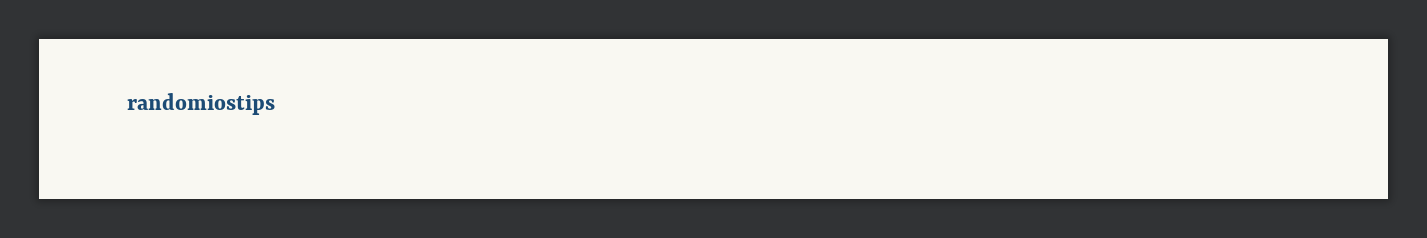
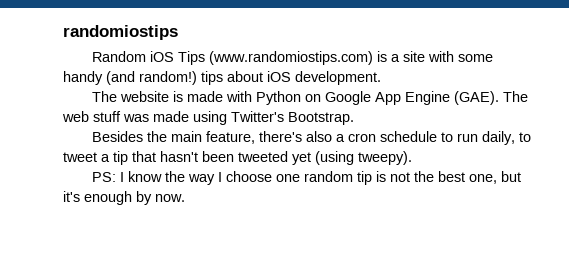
+ Random iOS Tips (www.randomiostips.com) is a site with some handy (and random!) tips about iOS development.
+ The website is made with Python on Google App Engine (GAE). The web stuff was made using Twitter's Bootstrap.
+ Besides the main feature, there's also a cron schedule to run daily, to tweet a tip that hasn't been tweeted yet (using tweepy).
+ PS: I know the way I choose one random tip is not the best one, but it's enough by now.

